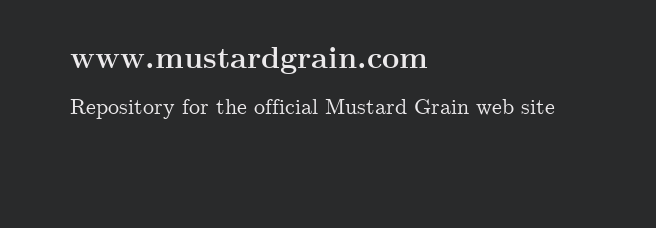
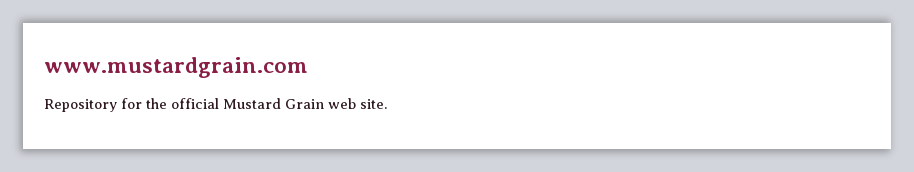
- Repository for the official Mustard Grain web site
+ Repository for the official Mustard Grain web site.

